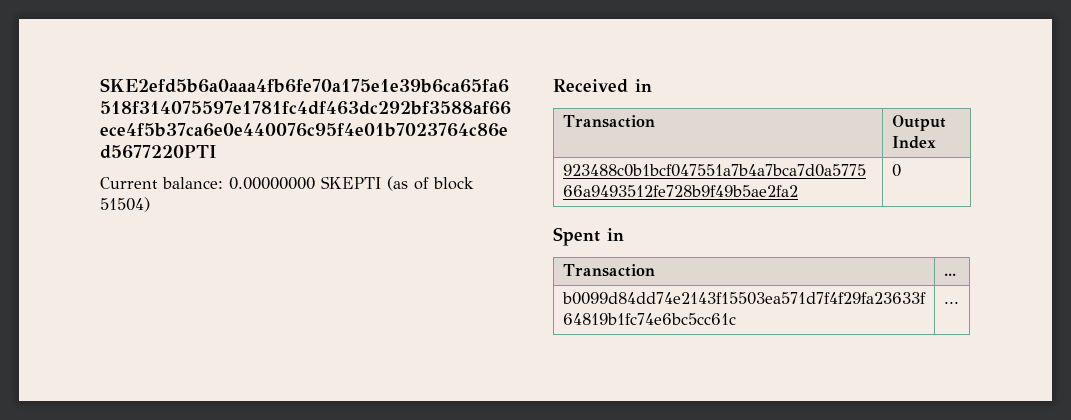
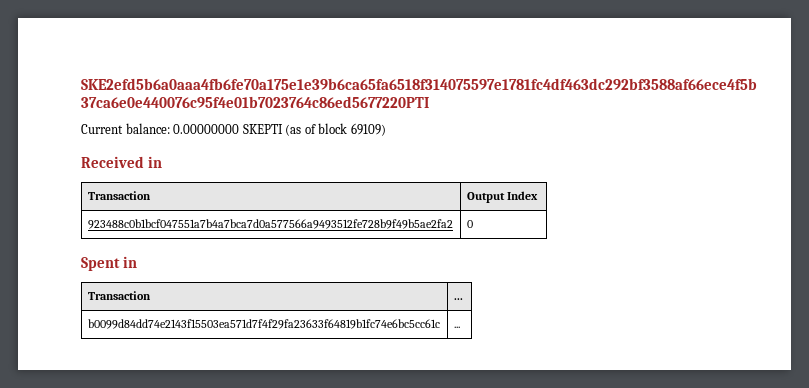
- Current balance: 0.00000000 SKEPTI (as of block 51504)
+ Current balance: 0.00000000 SKEPTI (as of block 69109)

